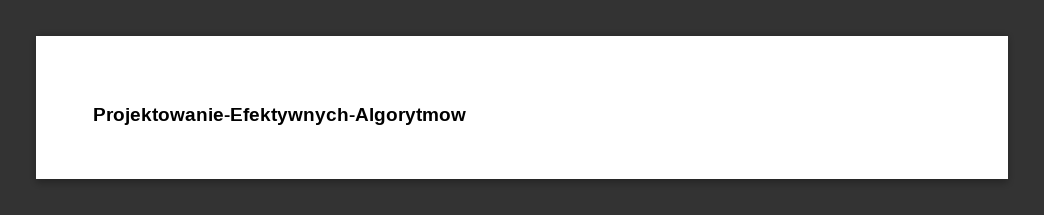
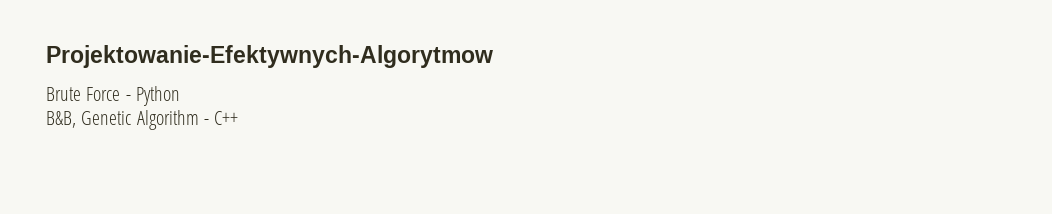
+ Brute Force - Python
+ B&B, Genetic Algorithm - C++

